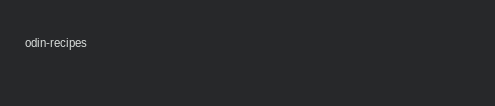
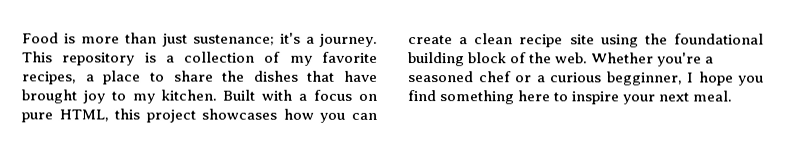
- odin-recipes
+ Food is more than just sustenance; it's a journey. This repository is a collection of my favorite recipes, a place to share the dishes that have brought joy to my kitchen. Built with a focus on pure HTML, this project showcases how you can create a clean recipe site using the foundational building block of the web. Whether you're a seasoned chef or a curious begginner, I hope you find something here to inspire your next meal.

